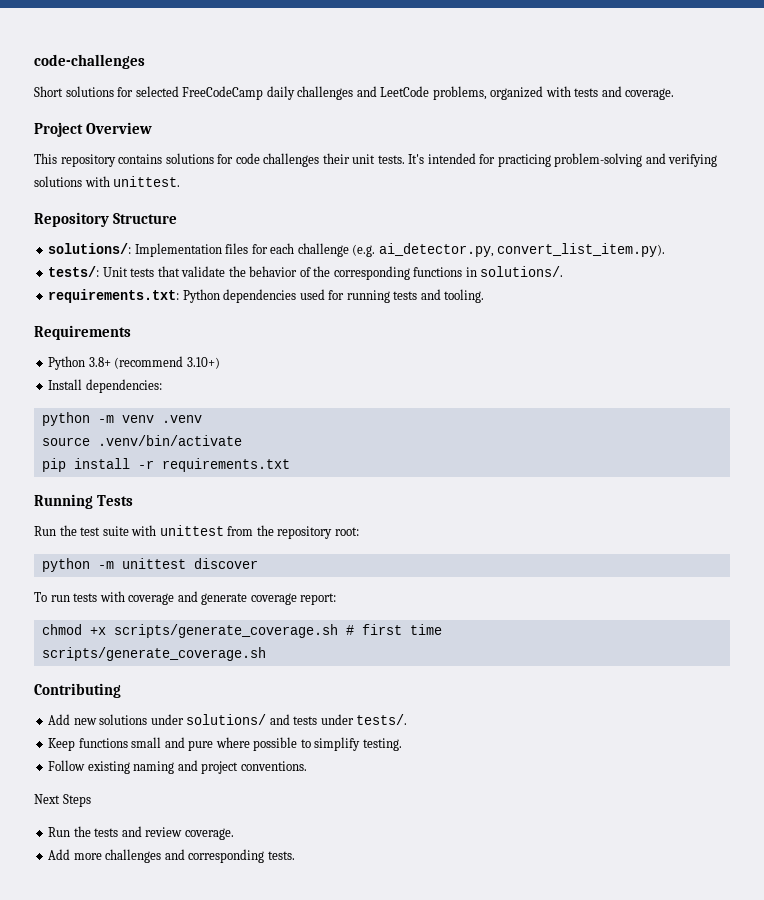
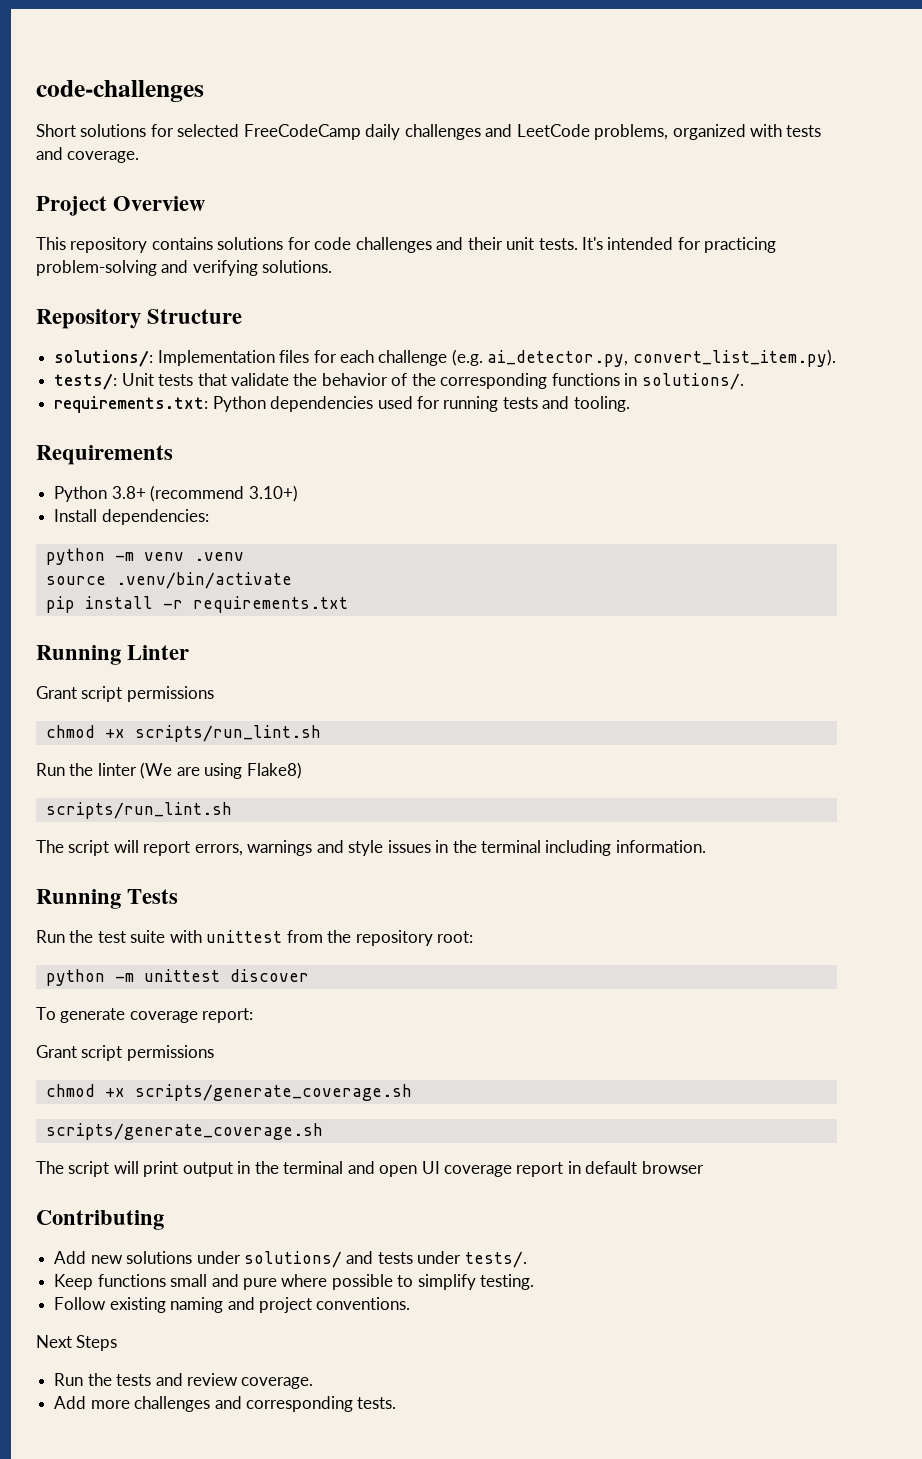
- This repository contains solutions for code challenges their unit tests.
+ This repository contains solutions for code challenges and their unit tests.
- It's intended for practicing problem-solving and verifying solutions with unittest.
+ It's intended for practicing problem-solving and verifying solutions.
+ Running Linter
+ Grant script permissions
+ chmod +x scripts/run_lint.sh
+ Run the linter (We are using Flake8)
+ scripts/run_lint.sh
+ The script will report errors, warnings and style issues in the terminal including information.
- To run tests with coverage and generate coverage report:
+ To generate coverage report:
+ Grant script permissions
- chmod +x scripts/generate_coverage.sh # first time
+ chmod +x scripts/generate_coverage.sh
  scripts/generate_coverage.sh
+ The script will print output in the terminal and open UI coverage report in default browser

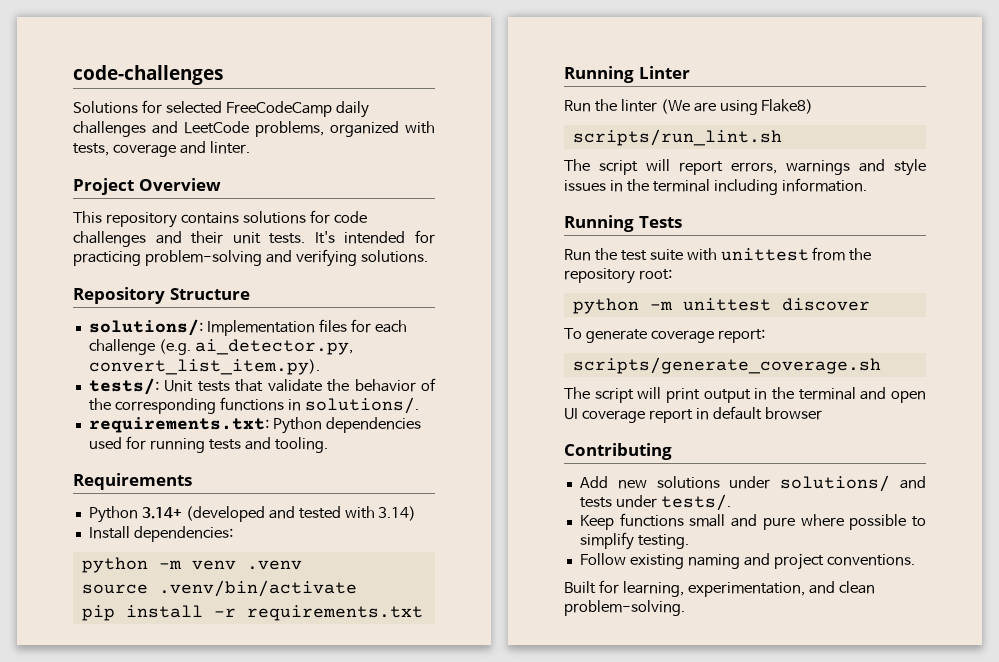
- Short solutions for selected FreeCodeCamp daily challenges and LeetCode problems, organized with tests and coverage.
+ Solutions for selected FreeCodeCamp daily challenges and LeetCode problems, organized with tests, coverage and linter.
- Python 3.8+ (recommend 3.10+)
+ Python 3.14+ (developed and tested with 3.14)
  Running Linter
- Grant script permissions
- chmod +x scripts/run_lint.sh
  To generate coverage report:
- Grant script permissions
- chmod +x scripts/generate_coverage.sh
- Next Steps
- Run the tests and review coverage.
- Add more challenges and corresponding tests.
+ Built for learning, experimentation, and clean problem-solving.

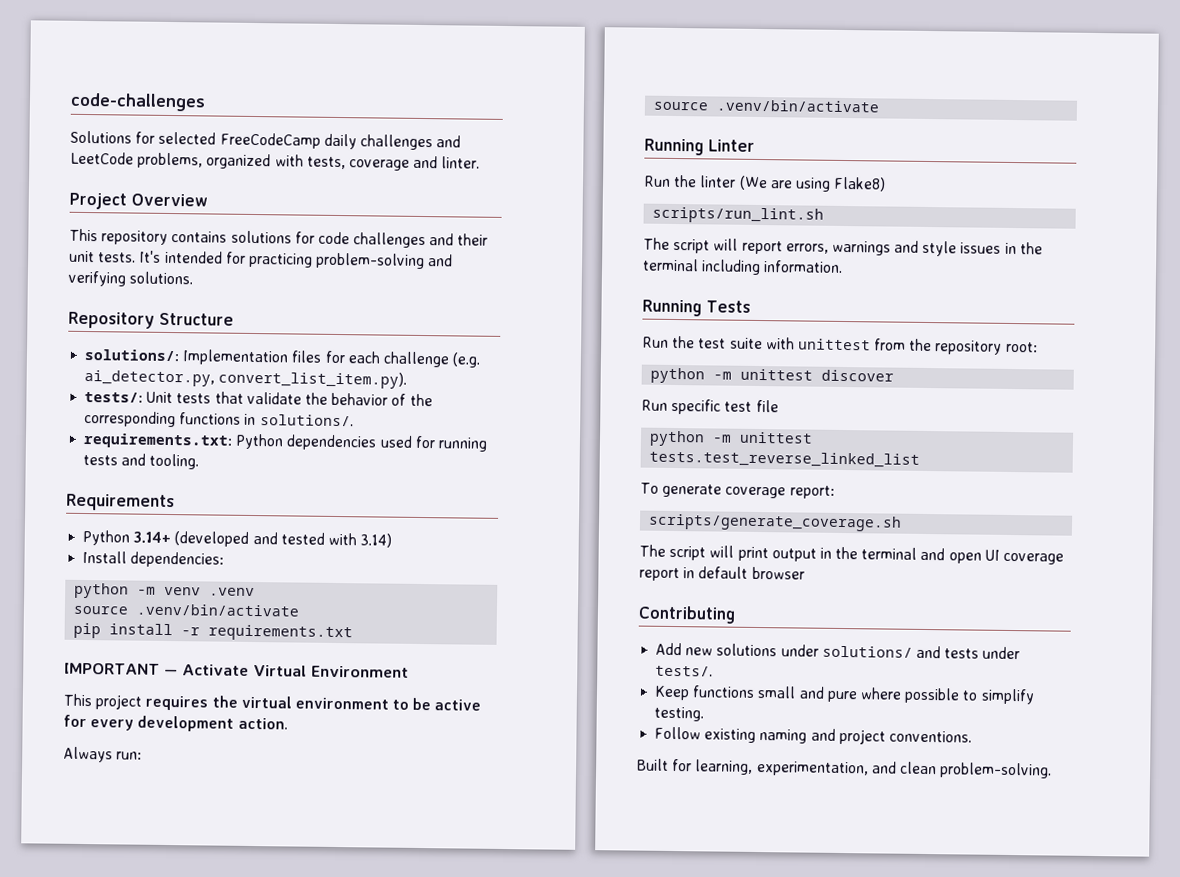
+ IMPORTANT — Activate Virtual Environment
+ This project requires the virtual environment to be active for every development action.
+ Always run:
+ source .venv/bin/activate
+ Run specific test file
+ python -m unittest tests.test_reverse_linked_list

